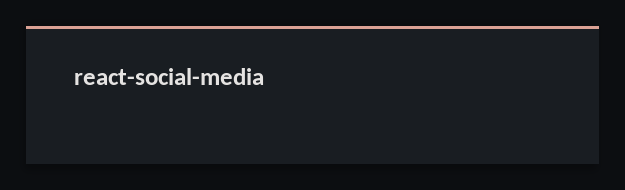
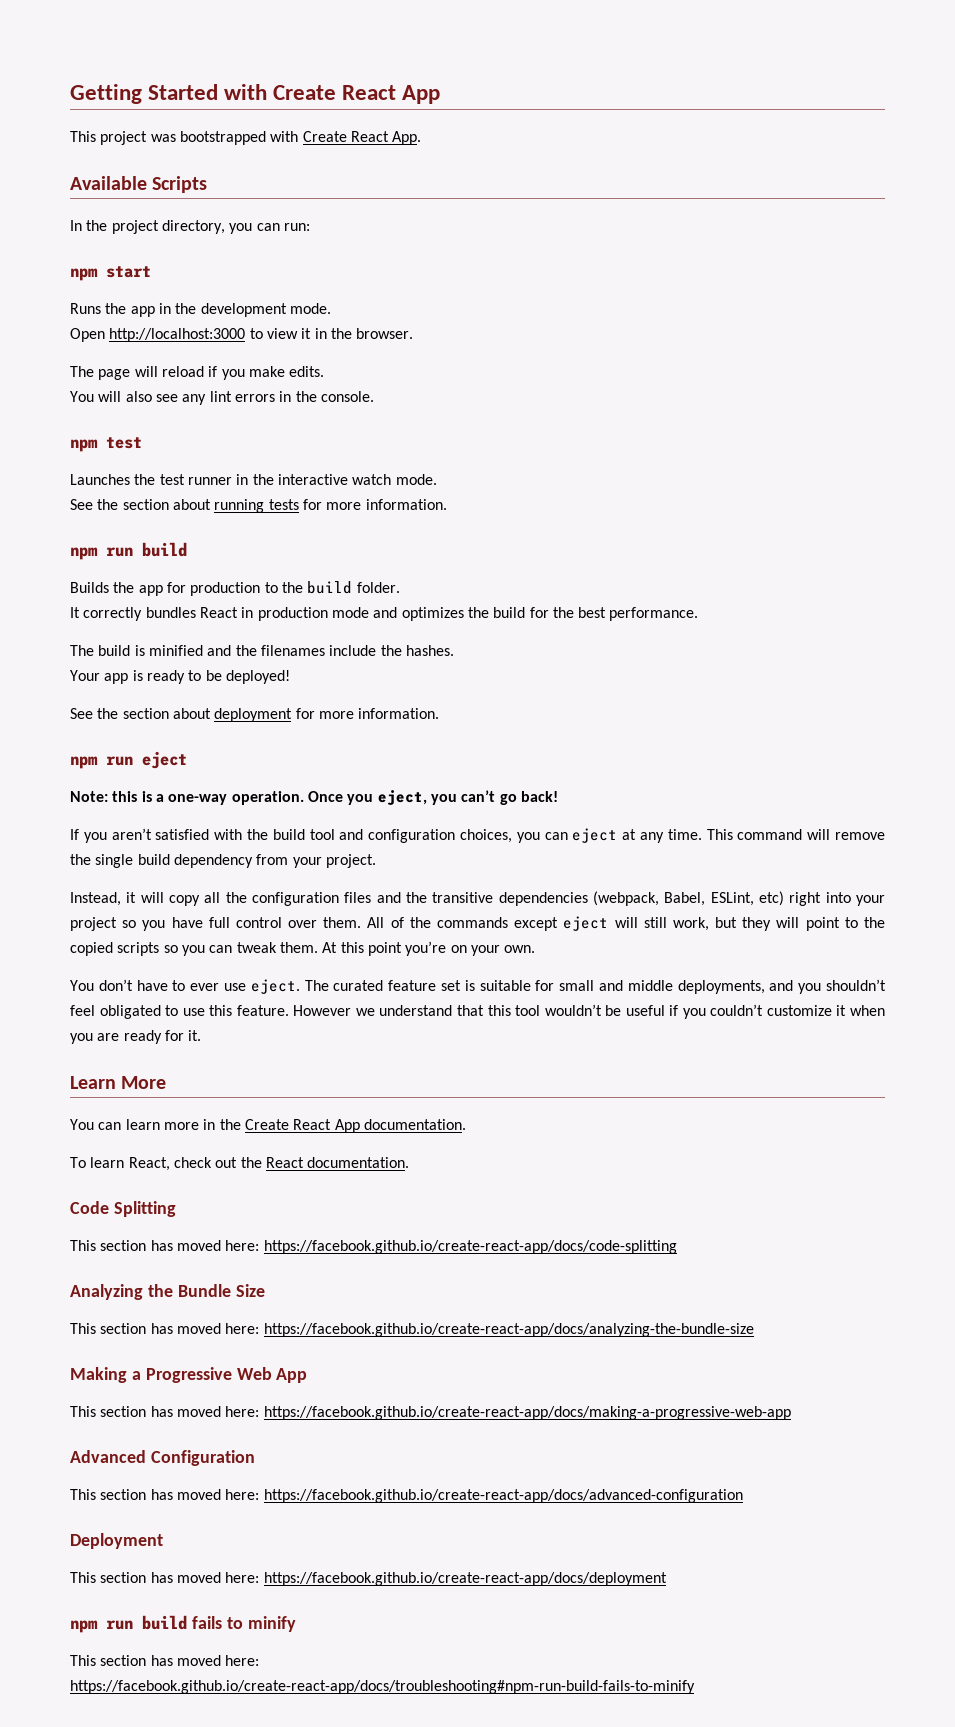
- react-social-media
+ Getting Started with Create React App
+ This project was bootstrapped with Create React App.
+ Available Scripts
+ In the project directory, you can run:
+ npm start
+ Runs the app in the development mode.
+ Open http://localhost:3000 to view it in the browser.
+ The page will reload if you make edits.
+ You will also see any lint errors in the console.
+ npm test
+ Launches the test runner in the interactive watch mode.
+ See the section about running tests for more information.
+ npm run build
+ Builds the app for production to the build folder.
+ It correctly bundles React in production mode and optimizes the build for the best performance.
+ The build is minified and the filenames include the hashes.
+ Your app is ready to be deployed!
+ See the section about deployment for more information.
+ npm run eject
+ Note: this is a one-way operation. Once you eject, you can’t go back!
+ If you aren’t satisfied with the build tool and configuration choices, you can eject at any time. This command will remove the single build dependency from your project.
+ Instead, it will copy all the configuration files and the transitive dependencies (webpack, Babel, ESLint, etc) right into your project so you have full control over them. All of the commands except eject will still work, but they will point to the copied scripts so you can tweak them. At this point you’re on your own.
+ You don’t have to ever use eject. The curated feature set is suitable for small and middle deployments, and you shouldn’t feel obligated to use this feature. However we understand that this tool wouldn’t be useful if you couldn’t customize it when you are ready for it.
+ Learn More
+ You can learn more in the Create React App documentation.
+ To learn React, check out the React documentation.
+ Code Splitting
+ This section has moved here: https://facebook.github.io/create-react-app/docs/code-splitting
+ Analyzing the Bundle Size
+ This section has moved here: https://facebook.github.io/create-react-app/docs/analyzing-the-bundle-size
+ Making a Progressive Web App
+ This section has moved here: https://facebook.github.io/create-react-app/docs/making-a-progressive-web-app
+ Advanced Configuration
+ This section has moved here: https://facebook.github.io/create-react-app/docs/advanced-configuration
+ Deployment
+ This section has moved here: https://facebook.github.io/create-react-app/docs/deployment
+ npm run build fails to minify
+ This section has moved here: https://facebook.github.io/create-react-app/docs/troubleshooting#npm-run-build-fails-to-minify

